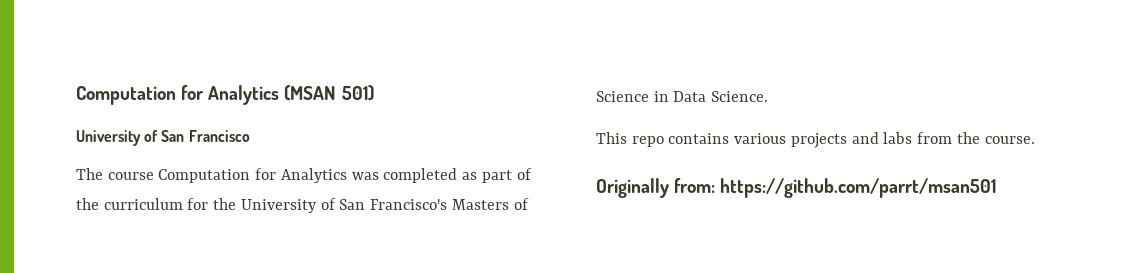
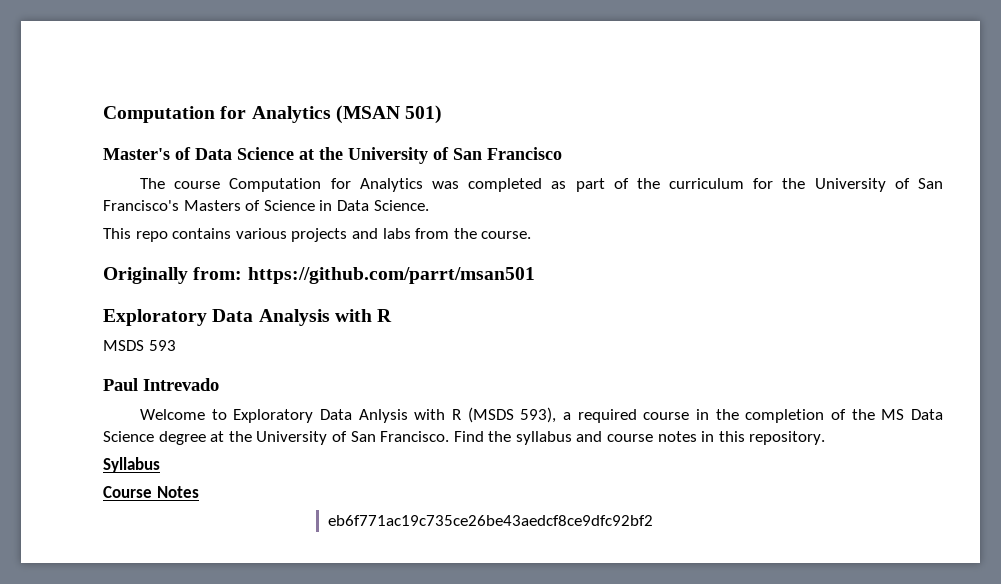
- University of San Francisco
+ Master's of Data Science at the University of San Francisco
+ Exploratory Data Analysis with R
+ MSDS 593
+ Paul Intrevado
+ Welcome to Exploratory Data Anlysis with R (MSDS 593), a required course in the completion of the MS Data Science degree at the University of San Francisco. Find the syllabus and course notes in this repository.
+ Syllabus
+ Course Notes
+ eb6f771ac19c735ce26be43aedcf8ce9dfc92bf2

